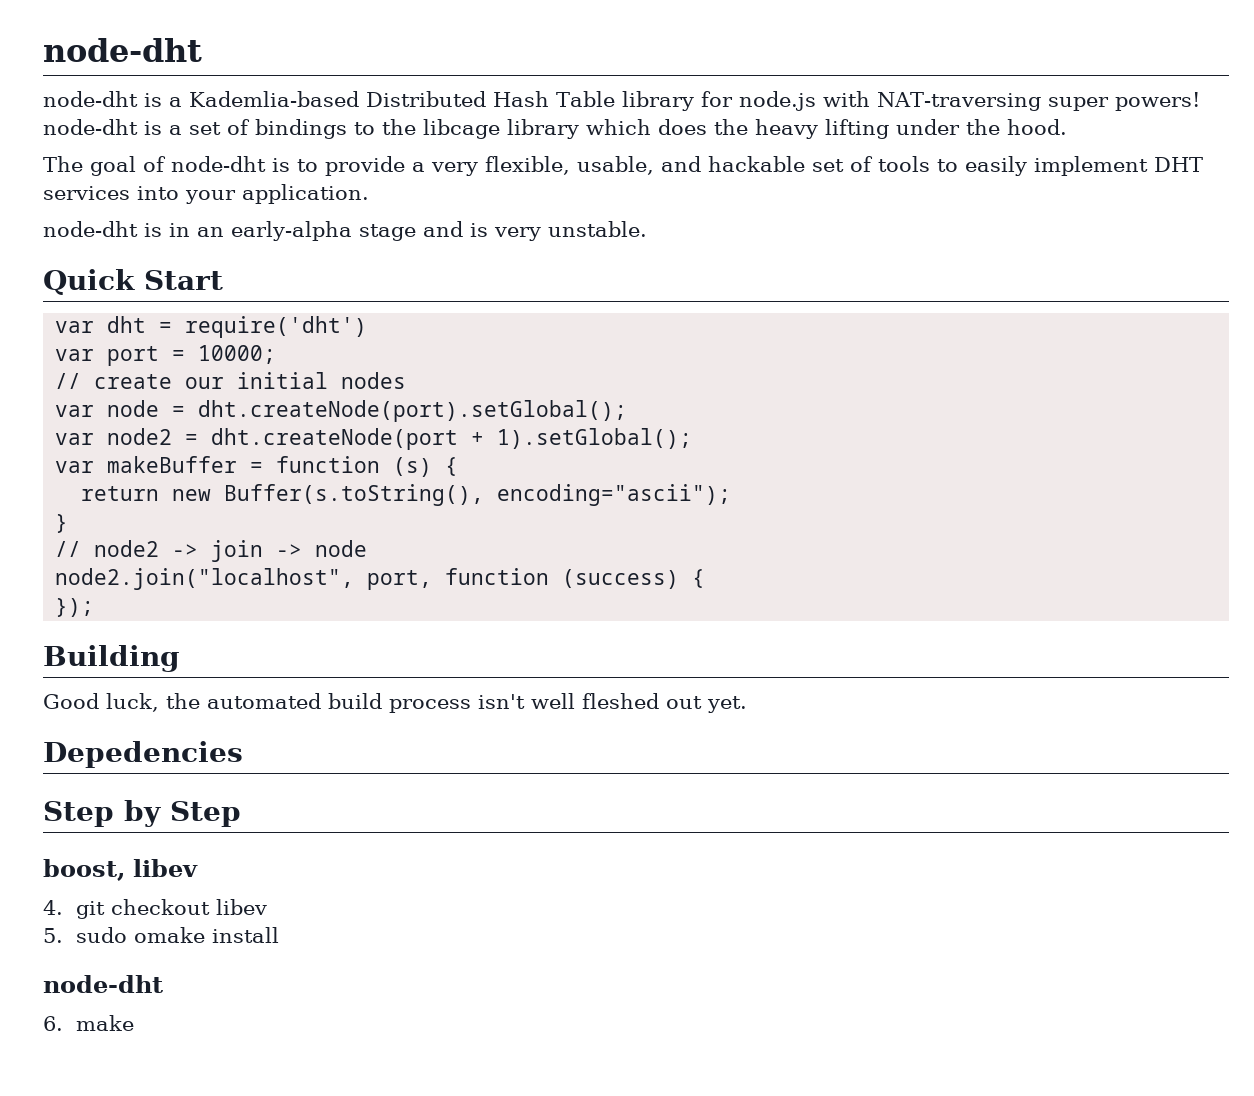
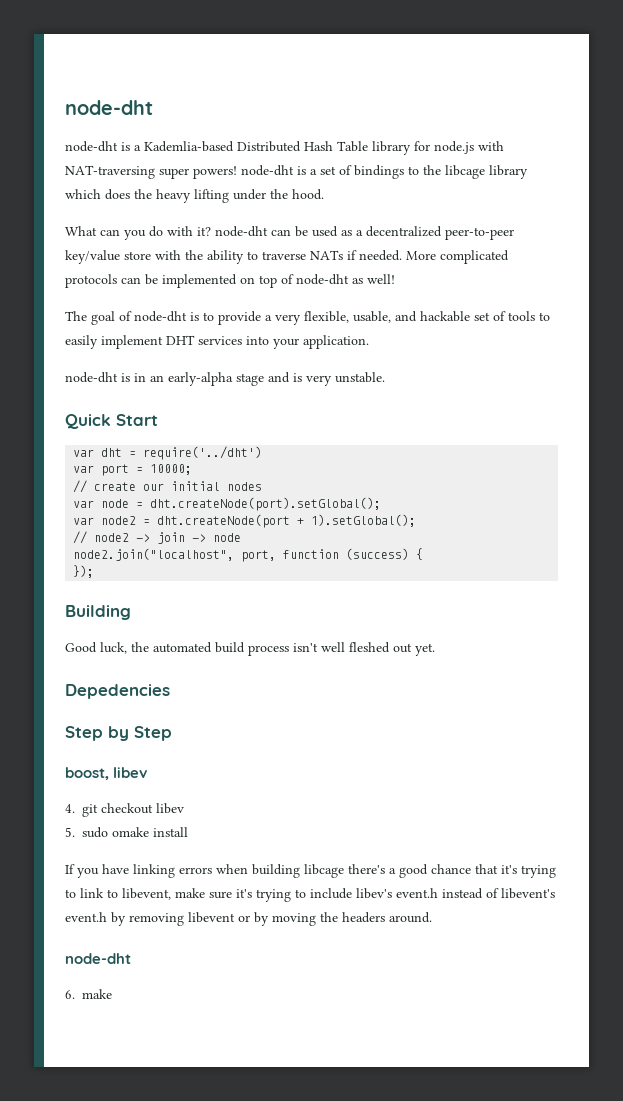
+ What can you do with it? node-dht can be used as a decentralized peer-to-peer key/value store with the ability to traverse NATs if needed. More complicated protocols can be implemented on top of node-dht as well!
- var dht = require('dht')
+ var dht = require('../dht')
- var makeBuffer = function (s) {
- return new Buffer(s.toString(), encoding="ascii");
- }
+ If you have linking errors when building libcage there's a good chance that it's trying to link to libevent, make sure it's trying to include libev's event.h instead of libevent's event.h by removing libevent or by moving the headers around.

